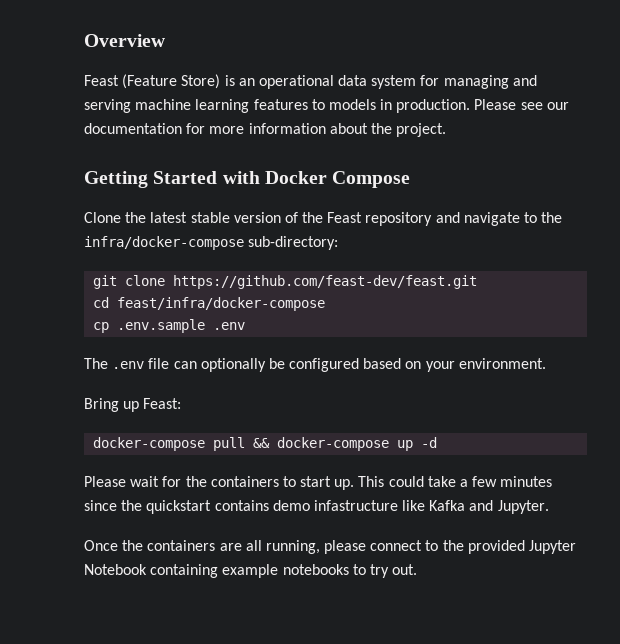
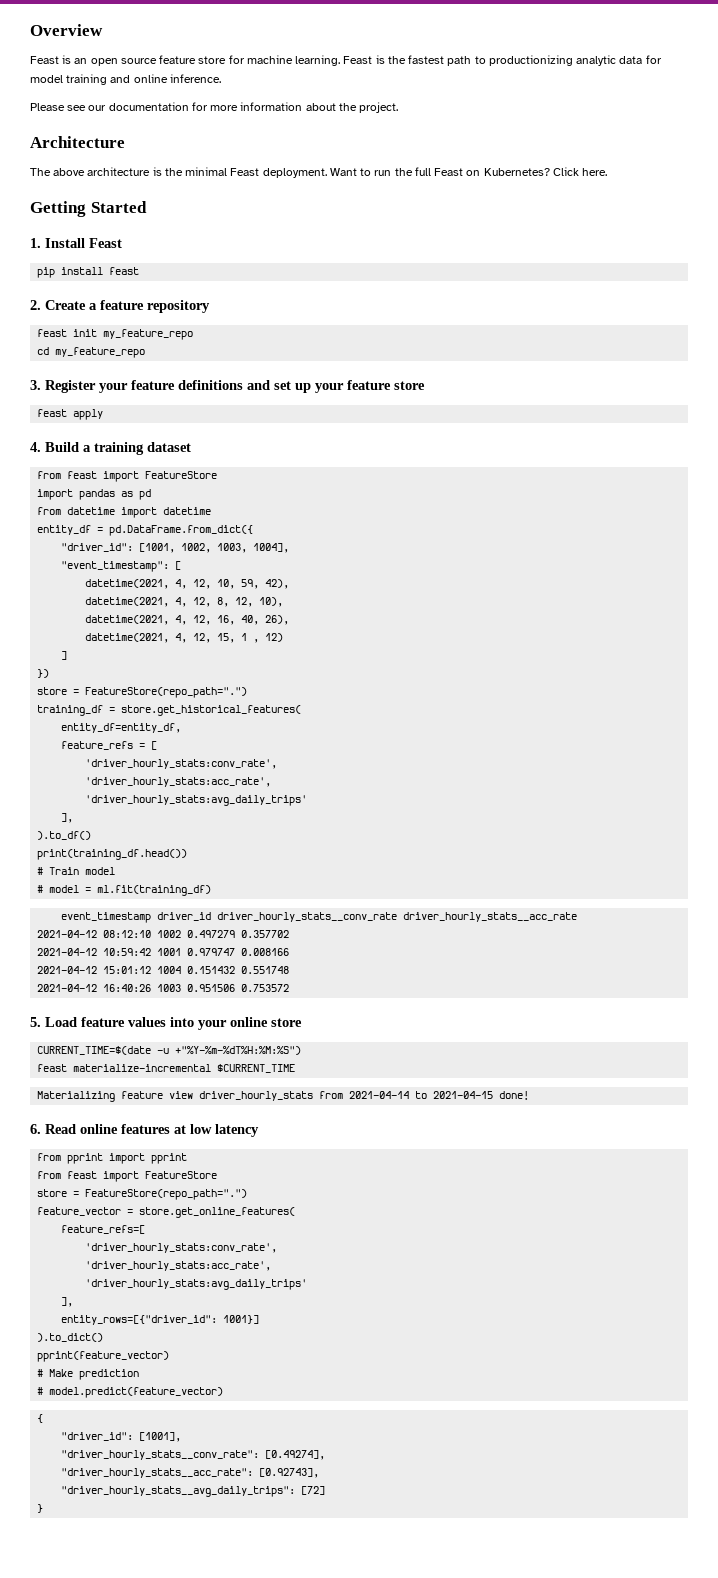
- Feast (Feature Store) is an operational data system for managing and serving machine learning features to models in production. Please see our documentation for more information about the project.
+ Feast is an open source feature store for machine learning. Feast is the fastest path to productionizing analytic data for model training and online inference.
+ Please see our documentation for more information about the project.
- Getting Started with Docker Compose
- Clone the latest stable version of the Feast repository and navigate to the infra/docker-compose sub-directory:
- git clone https://github.com/feast-dev/feast.git
- cd feast/infra/docker-compose
- cp .env.sample .env
- The .env file can optionally be configured based on your environment.
- Bring up Feast:
- docker-compose pull && docker-compose up -d
- Please wait for the containers to start up. This could take a few minutes since the quickstart contains demo infastructure like Kafka and Jupyter.
- Once the containers are all running, please connect to the provided Jupyter Notebook containing example notebooks to try out.
+ Architecture
+ The above architecture is the minimal Feast deployment. Want to run the full Feast on Kubernetes? Click here.
+ Getting Started
+ 1. Install Feast
+ pip install feast
+ 2. Create a feature repository
+ feast init my_feature_repo
+ cd my_feature_repo
+ 3. Register your feature definitions and set up your feature store
+ feast apply
+ 4. Build a training dataset
+ from feast import FeatureStore
+ import pandas as pd
+ from datetime import datetime
+ entity_df = pd.DataFrame.from_dict({
+ "driver_id": [1001, 1002, 1003, 1004],
+ "event_timestamp": [
+ datetime(2021, 4, 12, 10, 59, 42),
+ datetime(2021, 4, 12, 8, 12, 10),
+ datetime(2021, 4, 12, 16, 40, 26),
+ datetime(2021, 4, 12, 15, 1 , 12)
+ ]
+ })
+ store = FeatureStore(repo_path=".")
+ training_df = store.get_historical_features(
+ entity_df=entity_df,
+ feature_refs = [
+ 'driver_hourly_stats:conv_rate',
+ 'driver_hourly_stats:acc_rate',
+ 'driver_hourly_stats:avg_daily_trips'
+ ],
+ ).to_df()
+ print(training_df.head())
+ # Train model
+ # model = ml.fit(training_df)
+ event_timestamp driver_id driver_hourly_stats__conv_rate driver_hourly_stats__acc_rate
+ 2021-04-12 08:12:10 1002 0.497279 0.357702
+ 2021-04-12 10:59:42 1001 0.979747 0.008166
+ 2021-04-12 15:01:12 1004 0.151432 0.551748
+ 2021-04-12 16:40:26 1003 0.951506 0.753572
+ 5. Load feature values into your online store
+ CURRENT_TIME=$(date -u +"%Y-%m-%dT%H:%M:%S")
+ feast materialize-incremental $CURRENT_TIME
+ Materializing feature view driver_hourly_stats from 2021-04-14 to 2021-04-15 done!
+ 6. Read online features at low latency
+ from pprint import pprint
+ from feast import FeatureStore
+ store = FeatureStore(repo_path=".")
+ feature_vector = store.get_online_features(
+ feature_refs=[
+ 'driver_hourly_stats:conv_rate',
+ 'driver_hourly_stats:acc_rate',
+ 'driver_hourly_stats:avg_daily_trips'
+ ],
+ entity_rows=[{"driver_id": 1001}]
+ ).to_dict()
+ pprint(feature_vector)
+ # Make prediction
+ # model.predict(feature_vector)
+ {
+ "driver_id": [1001],
+ "driver_hourly_stats__conv_rate": [0.49274],
+ "driver_hourly_stats__acc_rate": [0.92743],
+ "driver_hourly_stats__avg_daily_trips": [72]
+ }

